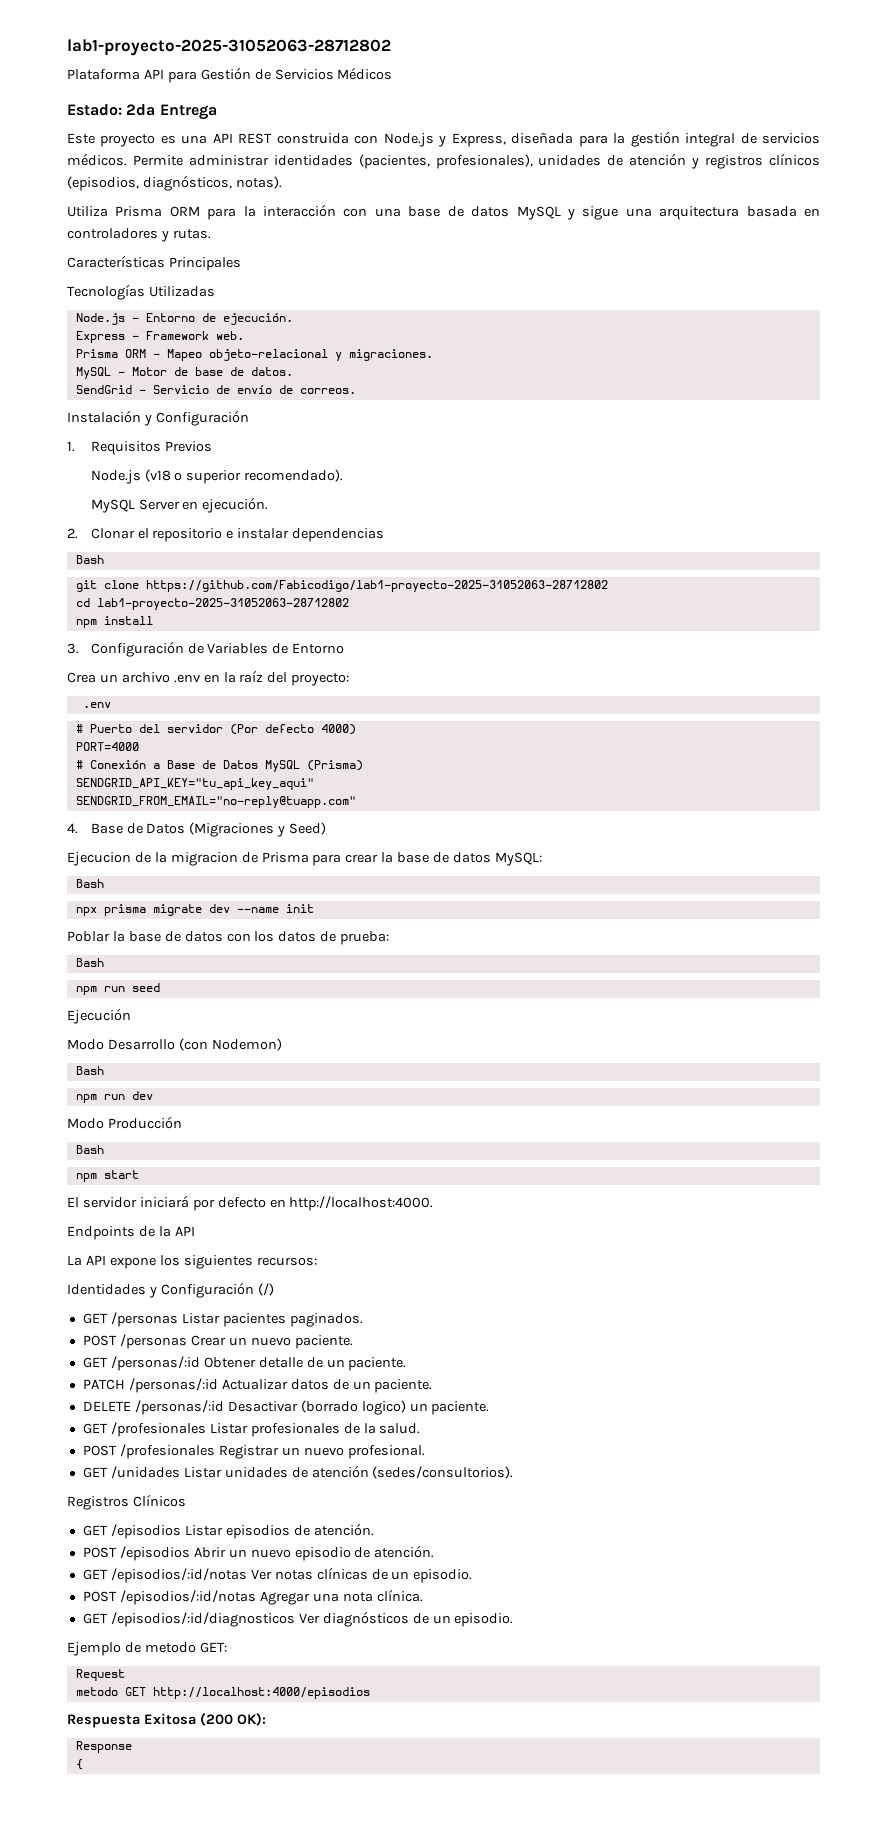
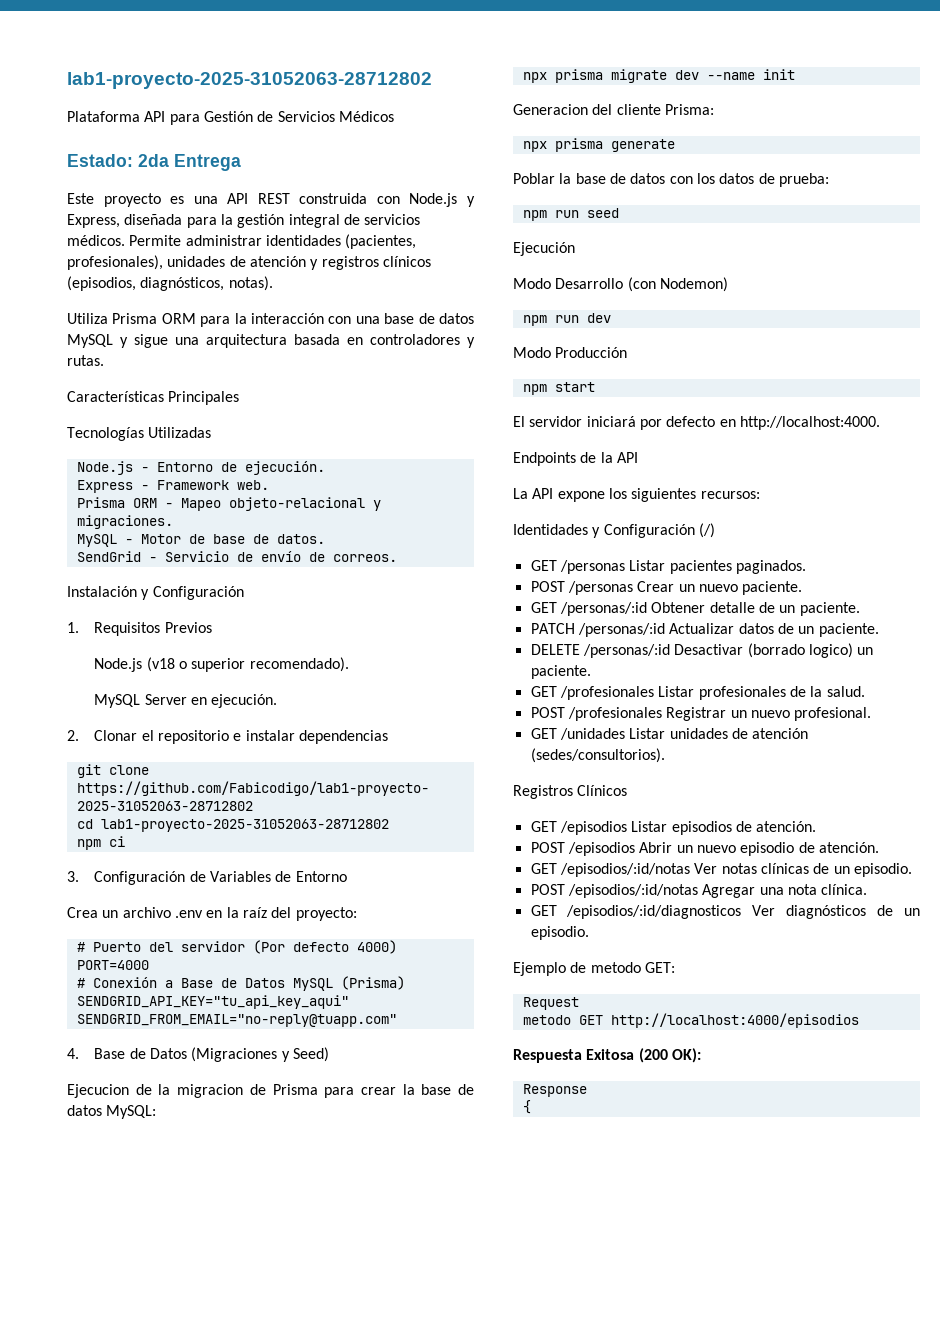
  2. Clonar el repositorio e instalar dependencias
- Bash
- npm install
+ npm ci
  Crea un archivo .env en la raíz del proyecto:
- .env
  Ejecucion de la migracion de Prisma para crear la base de datos MySQL:
- Bash
+ Generacion del cliente Prisma:
+ npx prisma generate
  Poblar la base de datos con los datos de prueba:
- Bash
  Modo Desarrollo (con Nodemon)
- Bash
  Modo Producción
- Bash

